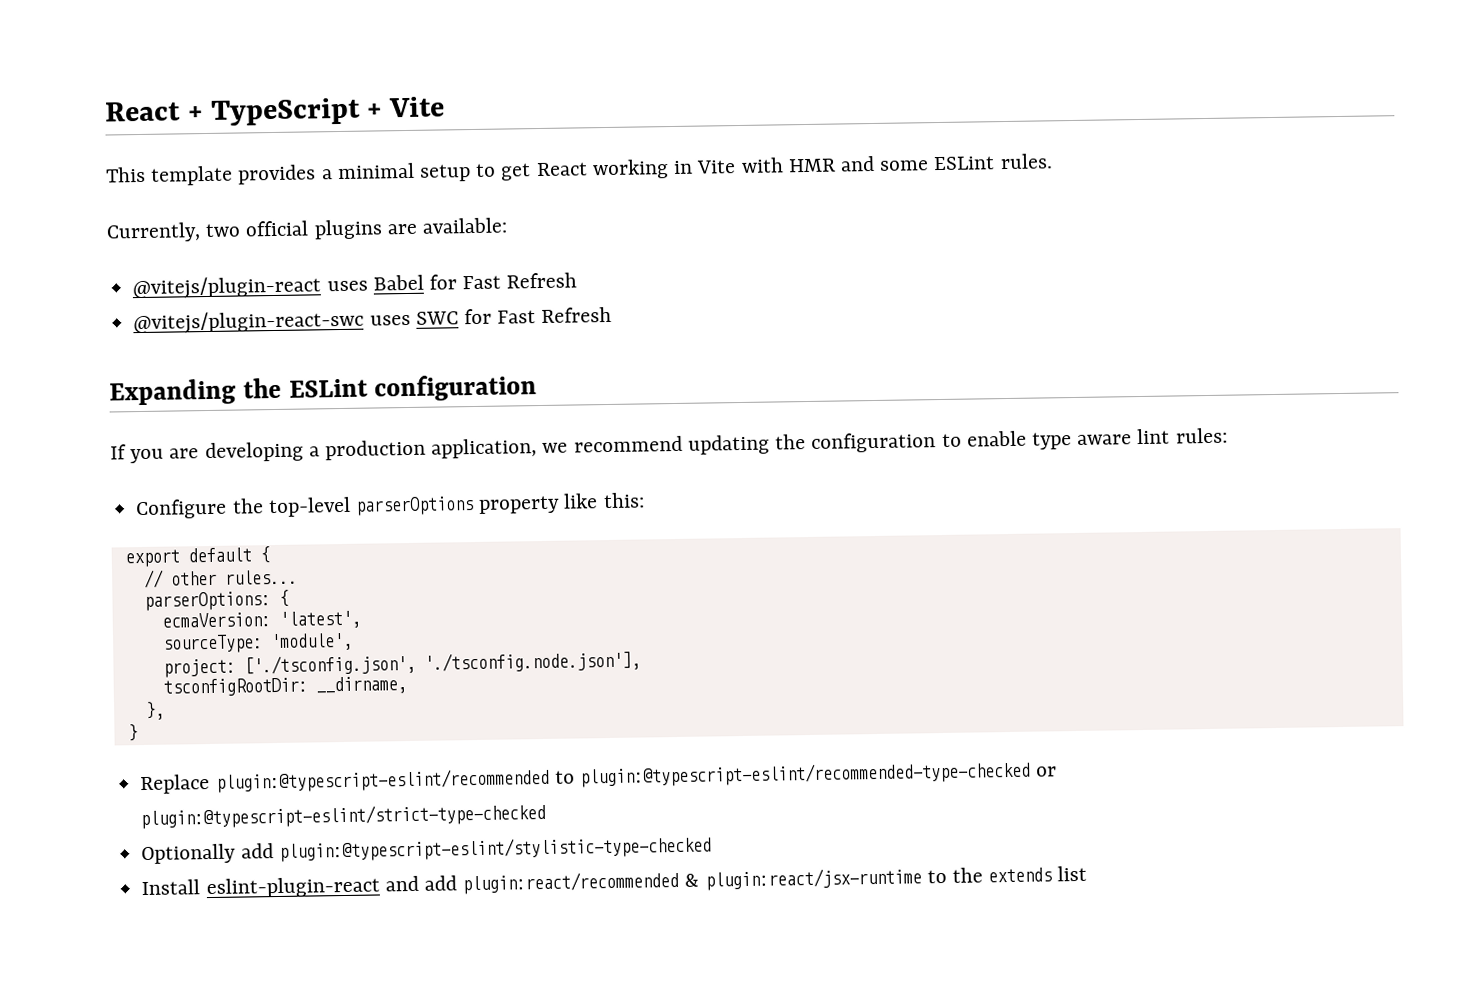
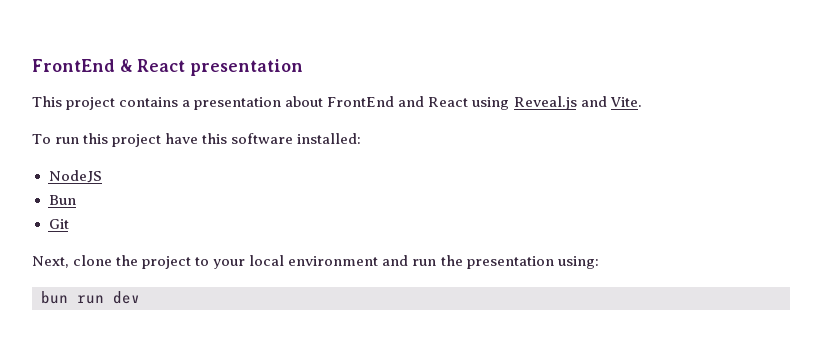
- React + TypeScript + Vite
- This template provides a minimal setup to get React working in Vite with HMR and some ESLint rules.
- Currently, two official plugins are available:
- @vitejs/plugin-react uses Babel for Fast Refresh
- @vitejs/plugin-react-swc uses SWC for Fast Refresh
- Expanding the ESLint configuration
- If you are developing a production application, we recommend updating the configuration to enable type aware lint rules:
- Configure the top-level parserOptions property like this:
- export default {
- // other rules...
- parserOptions: {
- ecmaVersion: 'latest',
- sourceType: 'module',
- project: ['./tsconfig.json', './tsconfig.node.json'],
- tsconfigRootDir: __dirname,
- },
- }
- Replace plugin:@typescript-eslint/recommended to plugin:@typescript-eslint/recommended-type-checked or plugin:@typescript-eslint/strict-type-checked
- Optionally add plugin:@typescript-eslint/stylistic-type-checked
- Install eslint-plugin-react and add plugin:react/recommended & plugin:react/jsx-runtime to the extends list
+ FrontEnd & React presentation
+ This project contains a presentation about FrontEnd and React using Reveal.js and Vite.
+ To run this project have this software installed:
+ NodeJS
+ Bun
+ Git
+ Next, clone the project to your local environment and run the presentation using:
+ bun run dev

